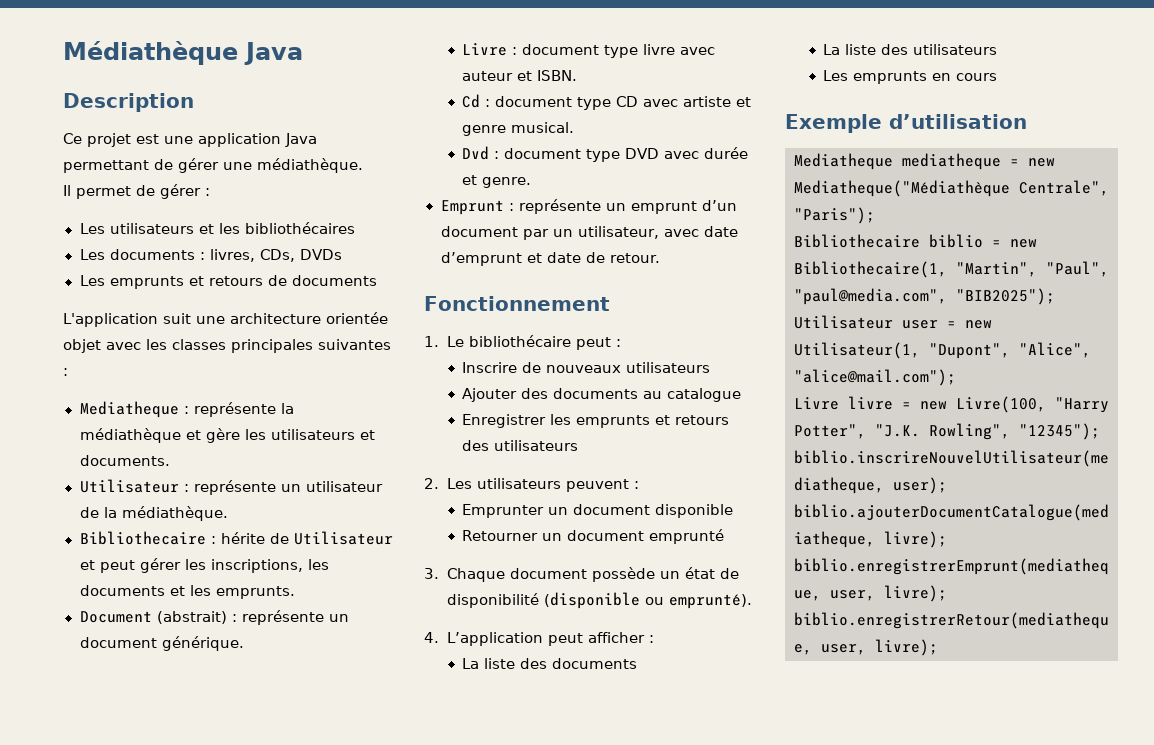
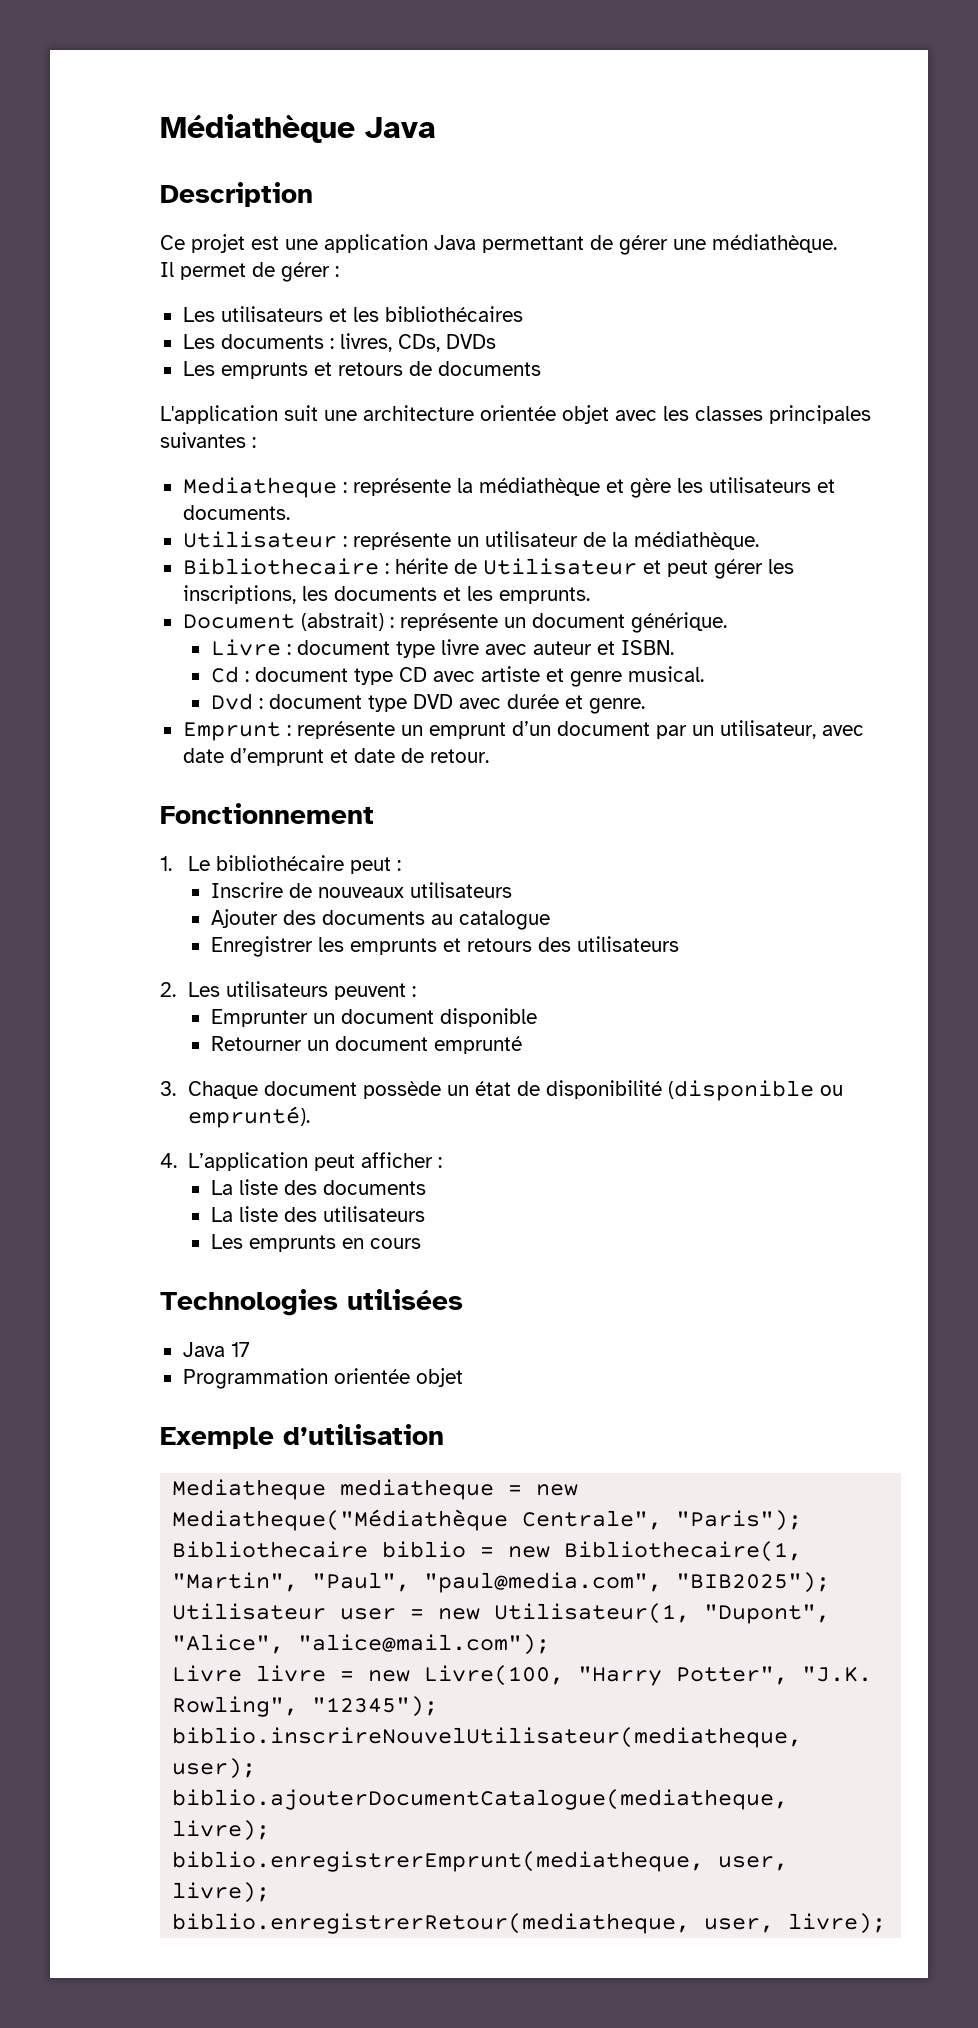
+ Technologies utilisées
+ Java 17
+ Programmation orientée objet

